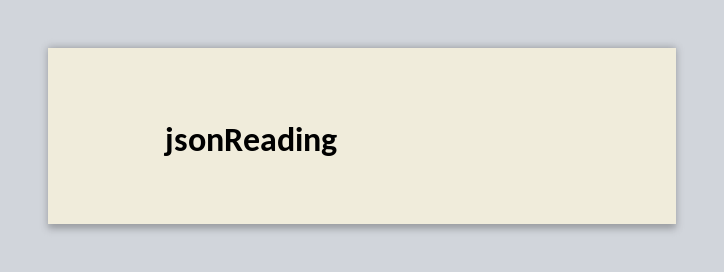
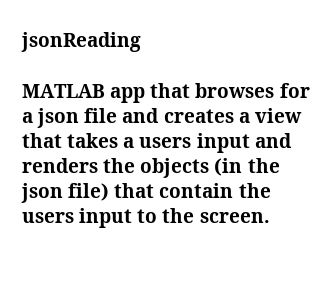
+ MATLAB app that browses for a json file and creates a view that takes a users input and renders the objects (in the json file) that contain the users input to the screen.

